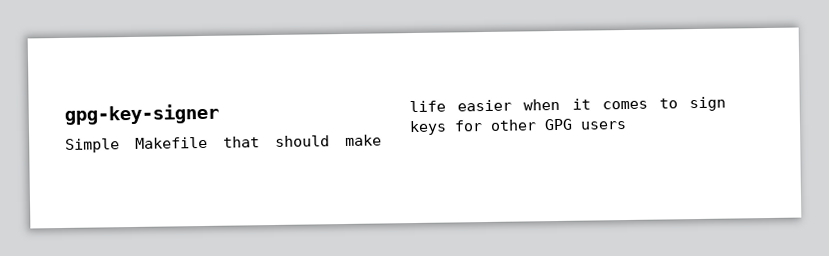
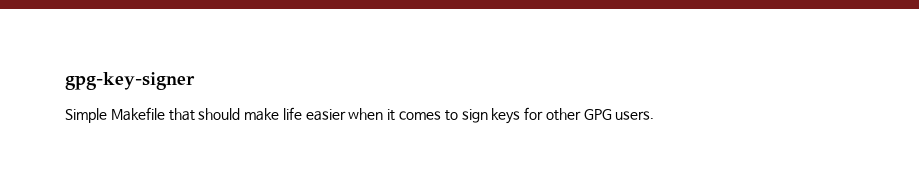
- Simple Makefile that should make life easier when it comes to sign keys for other GPG users
+ Simple Makefile that should make life easier when it comes to sign keys for other GPG users.

